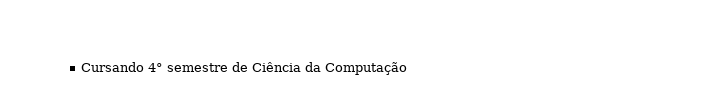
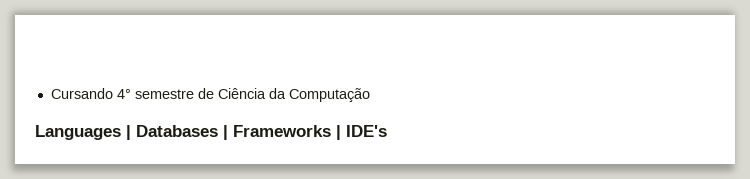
+ Languages | Databases | Frameworks | IDE's

